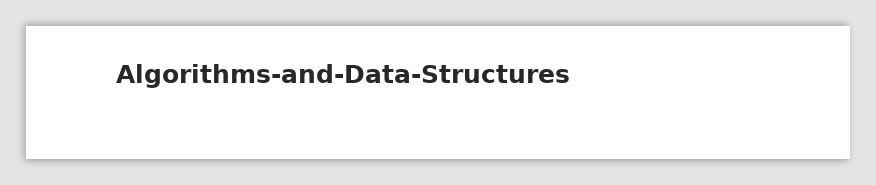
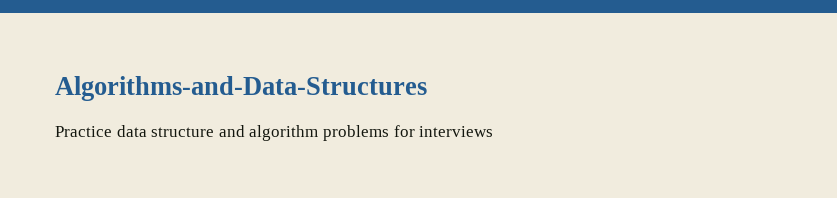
+ Practice data structure and algorithm problems for interviews

